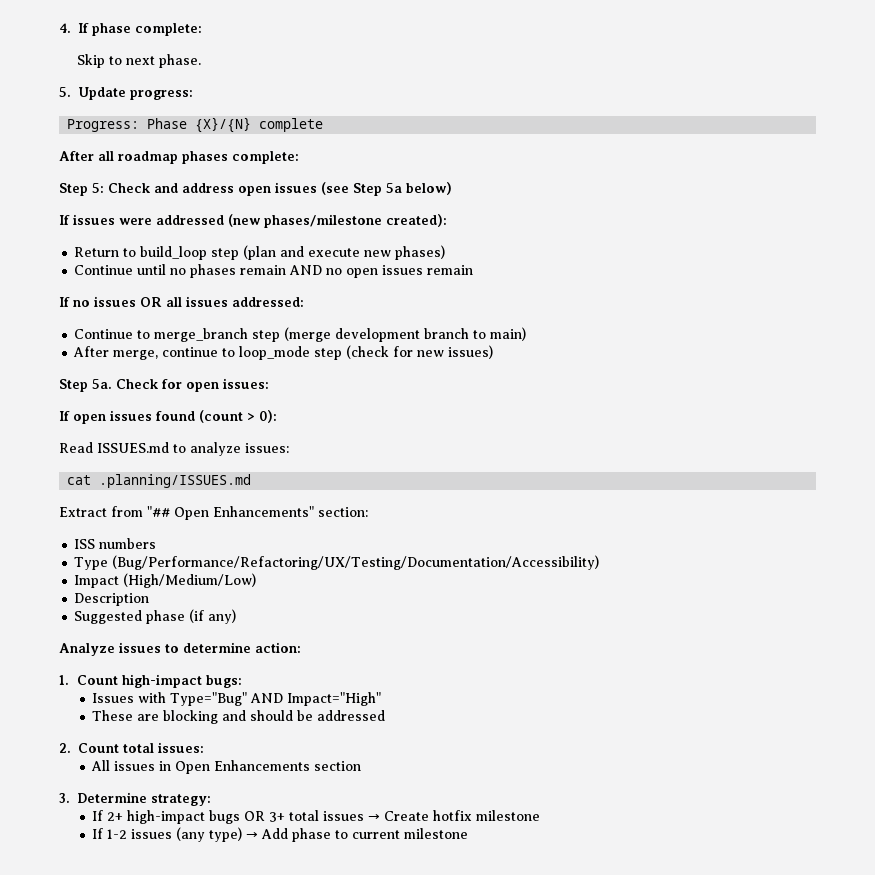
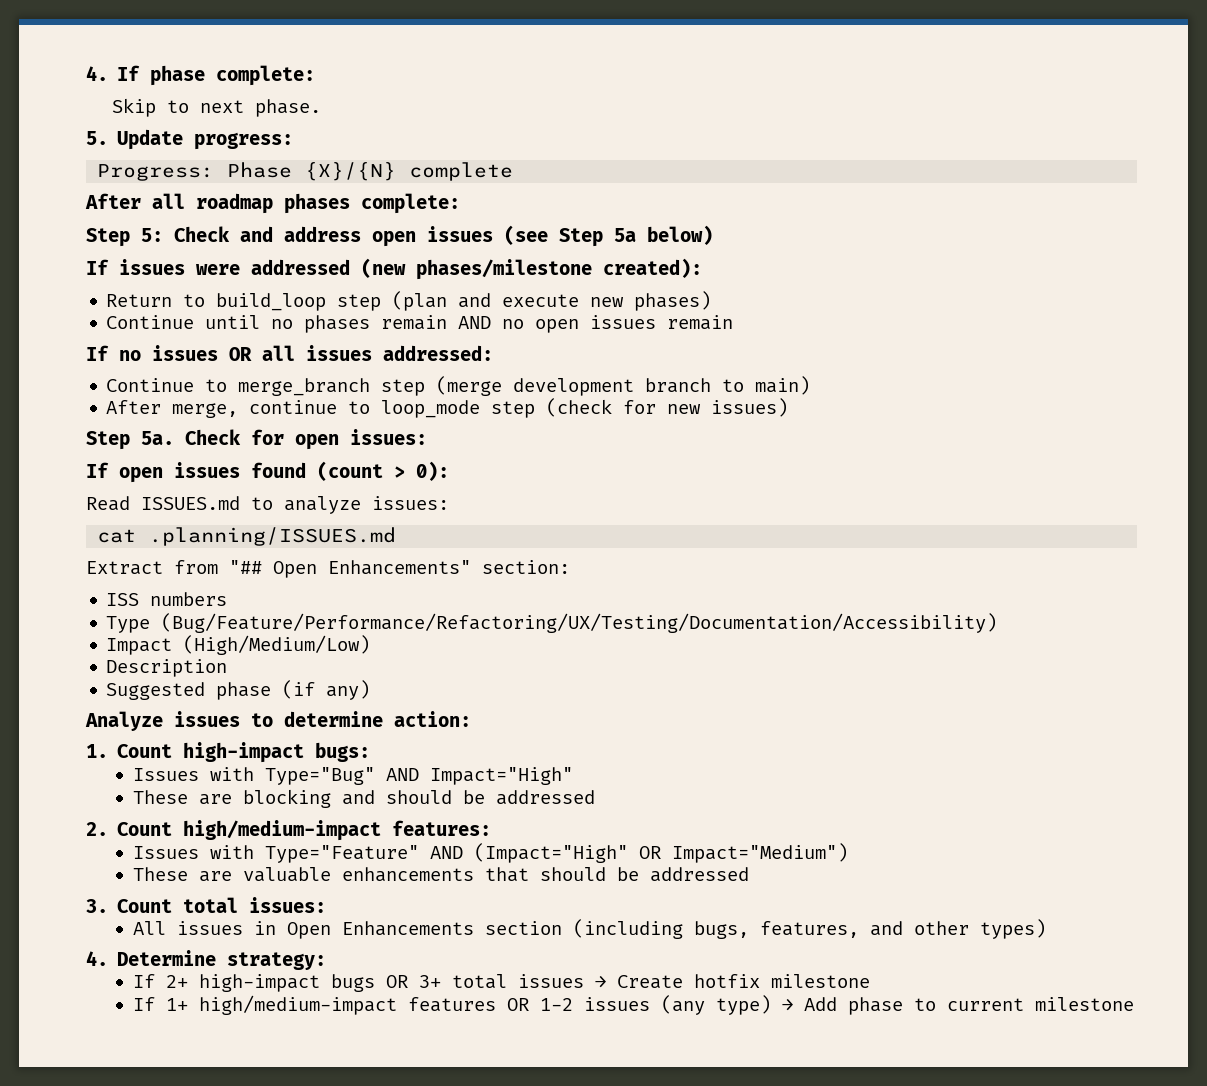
- Type (Bug/Performance/Refactoring/UX/Testing/Documentation/Accessibility)
+ Type (Bug/Feature/Performance/Refactoring/UX/Testing/Documentation/Accessibility)
- 2. Count total issues:
+ 2. Count high/medium-impact features:
+ Issues with Type="Feature" AND (Impact="High" OR Impact="Medium")
+ These are valuable enhancements that should be addressed
+ 3. Count total issues:
- All issues in Open Enhancements section
- 3. Determine strategy:
+ All issues in Open Enhancements section (including bugs, features, and other types)
+ 4. Determine strategy:
- If 1-2 issues (any type) → Add phase to current milestone
+ If 1+ high/medium-impact features OR 1-2 issues (any type) → Add phase to current milestone

